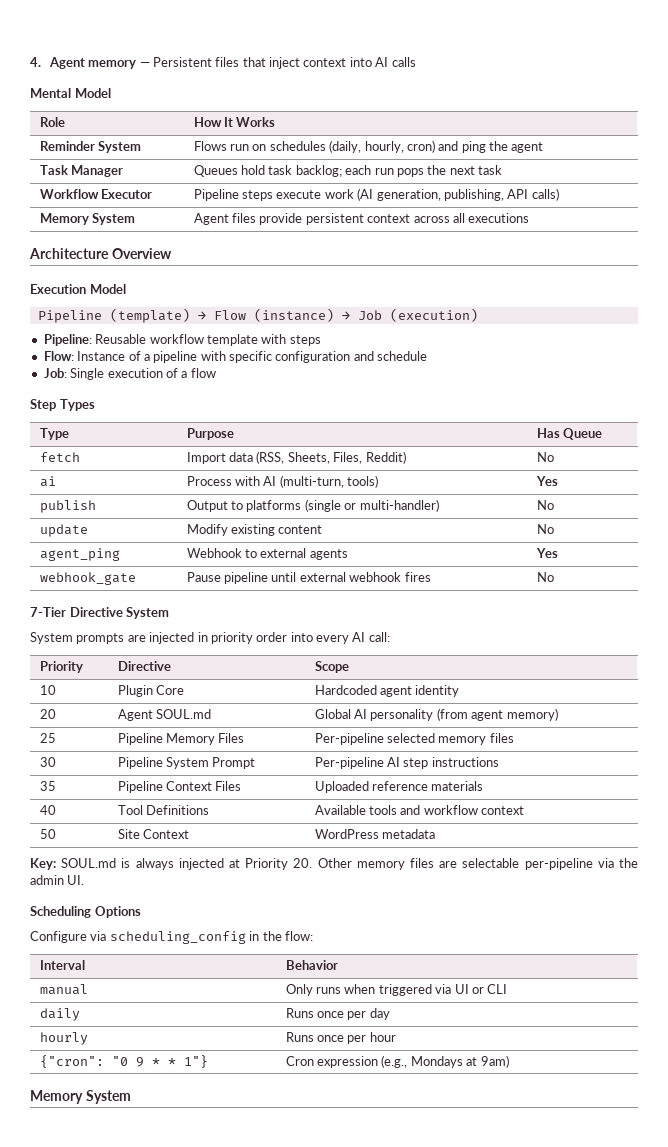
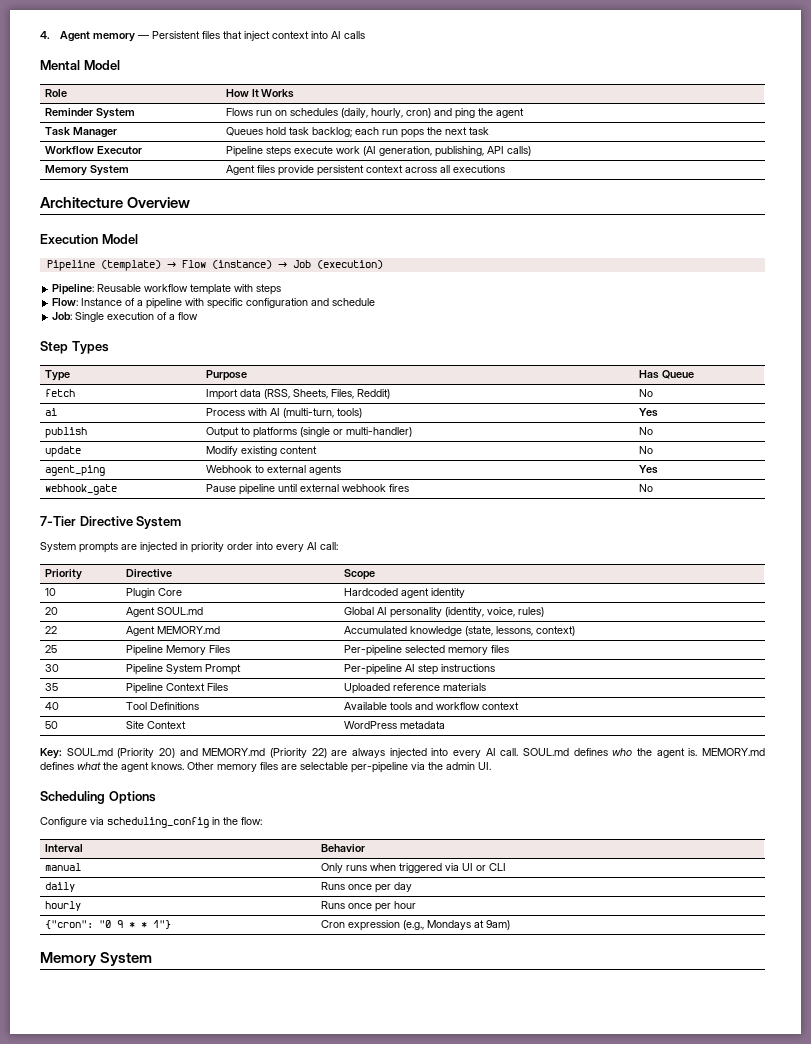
- 20 | Agent SOUL.md | Global AI personality (from agent memory)
+ 20 | Agent SOUL.md | Global AI personality (identity, voice, rules)
+ 22 | Agent MEMORY.md | Accumulated knowledge (state, lessons, context)
- Key: SOUL.md is always injected at Priority 20. Other memory files are selectable per-pipeline via the admin UI.
+ Key: SOUL.md (Priority 20) and MEMORY.md (Priority 22) are always injected into every AI call. SOUL.md defines who the agent is. MEMORY.md defines what the agent knows. Other memory files are selectable per-pipeline via the admin UI.

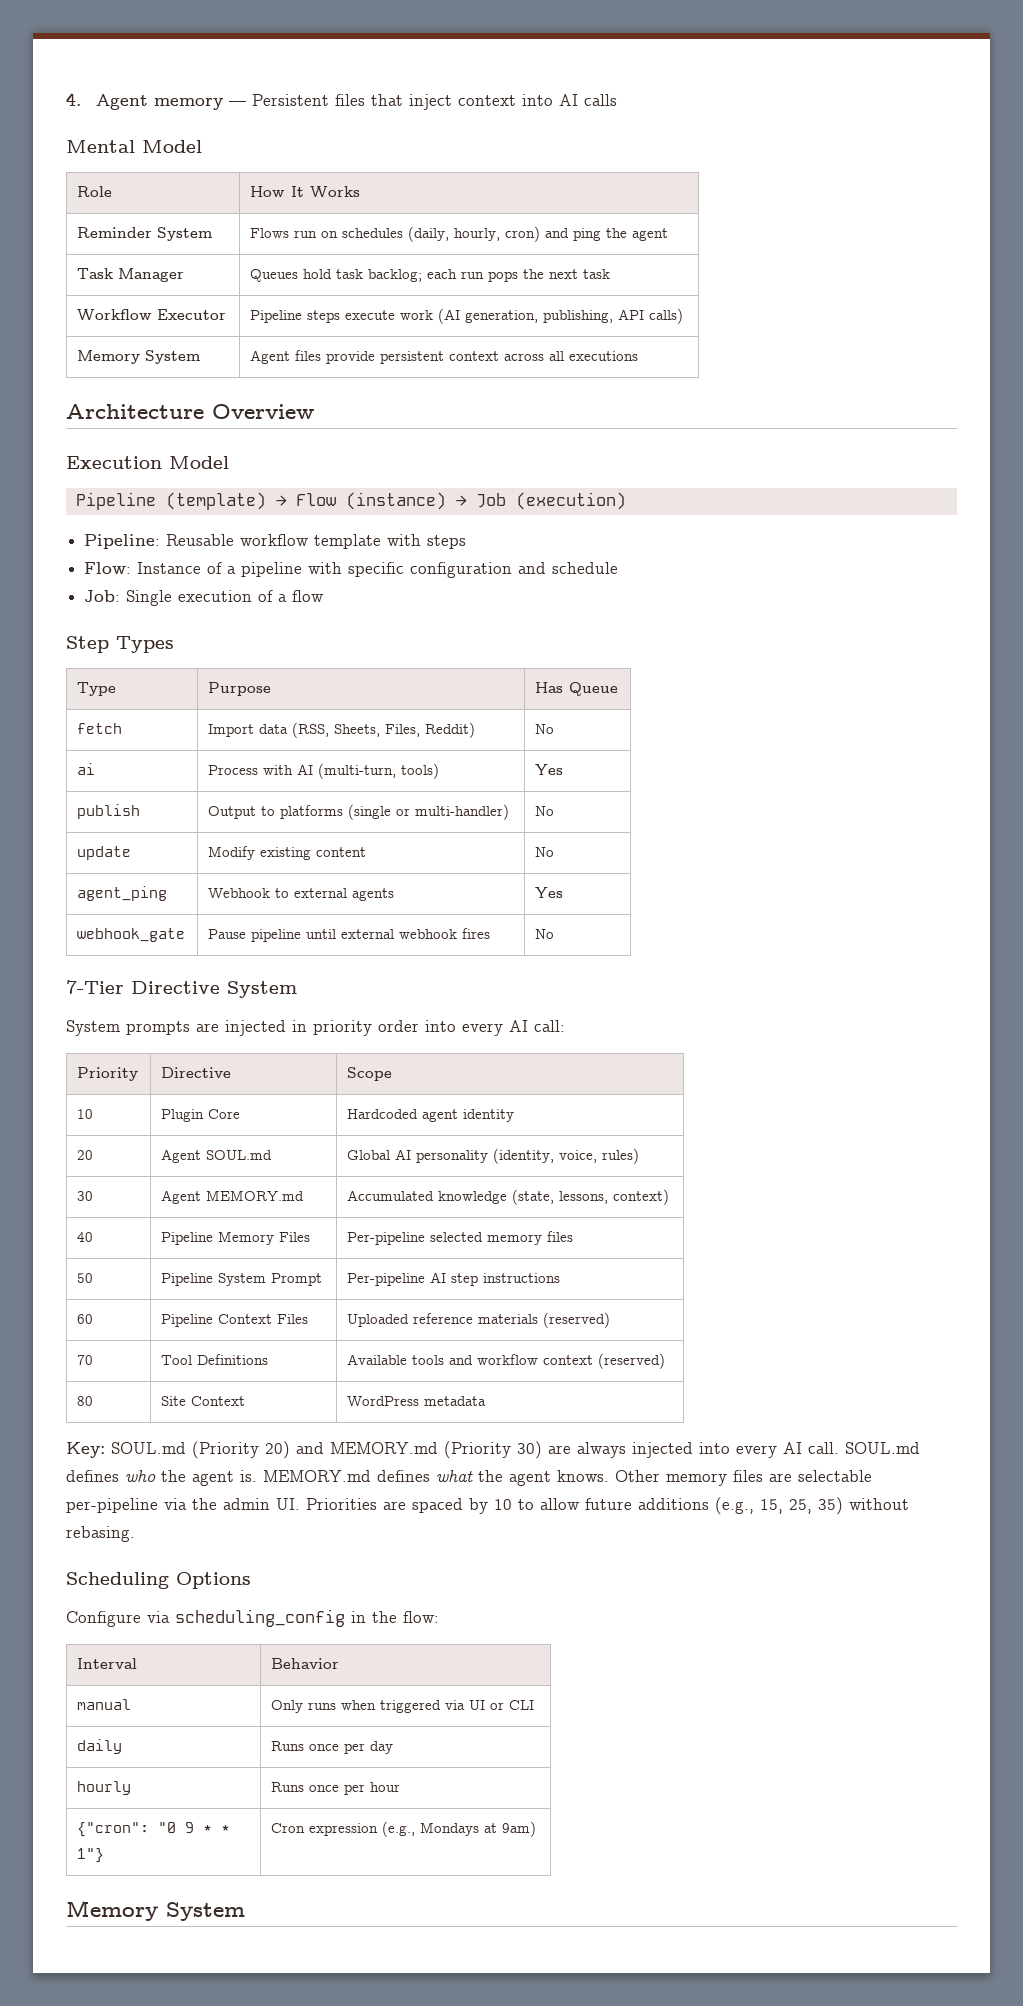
- 22 | Agent MEMORY.md | Accumulated knowledge (state, lessons, context)
+ 30 | Agent MEMORY.md | Accumulated knowledge (state, lessons, context)
- 25 | Pipeline Memory Files | Per-pipeline selected memory files
+ 40 | Pipeline Memory Files | Per-pipeline selected memory files
- 30 | Pipeline System Prompt | Per-pipeline AI step instructions
+ 50 | Pipeline System Prompt | Per-pipeline AI step instructions
- 35 | Pipeline Context Files | Uploaded reference materials
- 40 | Tool Definitions | Available tools and workflow context
- 50 | Site Context | WordPress metadata
+ 60 | Pipeline Context Files | Uploaded reference materials (reserved)
+ 70 | Tool Definitions | Available tools and workflow context (reserved)
+ 80 | Site Context | WordPress metadata
- Key: SOUL.md (Priority 20) and MEMORY.md (Priority 22) are always injected into every AI call.
+ Key: SOUL.md (Priority 20) and MEMORY.md (Priority 30) are always injected into every AI call.
- Other memory files are selectable per-pipeline via the admin UI.
+ Other memory files are selectable per-pipeline via the admin UI. Priorities are spaced by 10 to allow future additions (e.g., 15, 25, 35) without rebasing.

